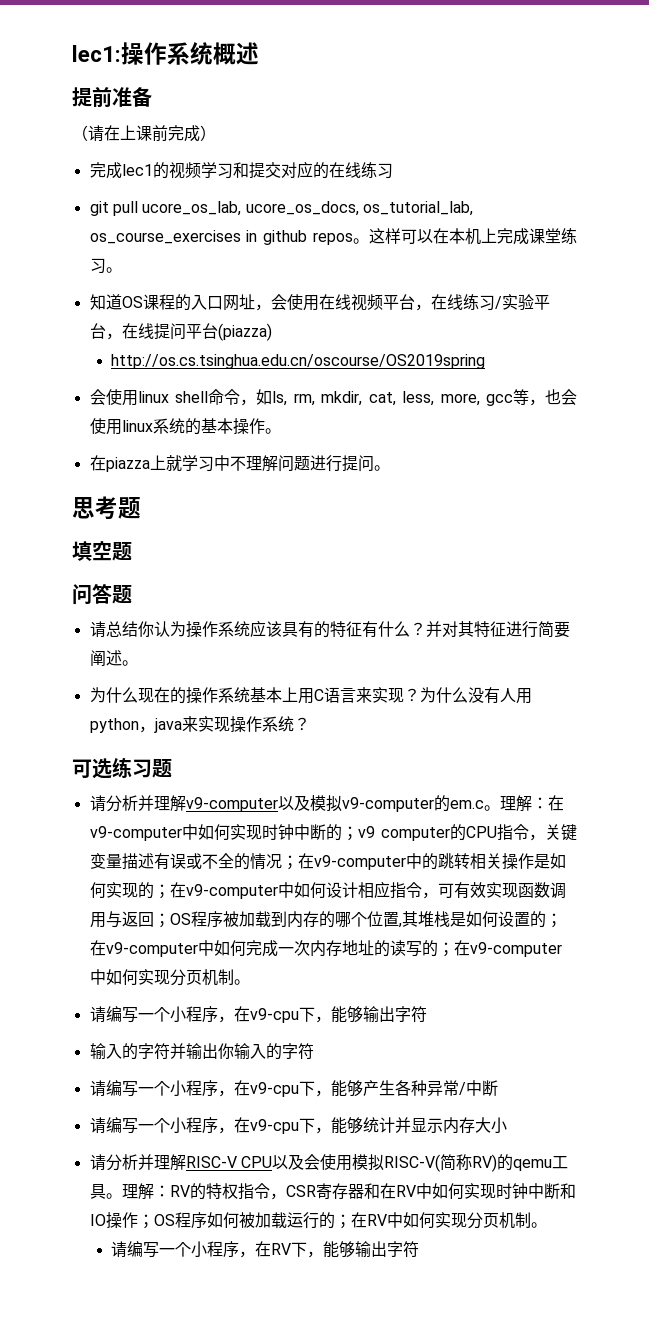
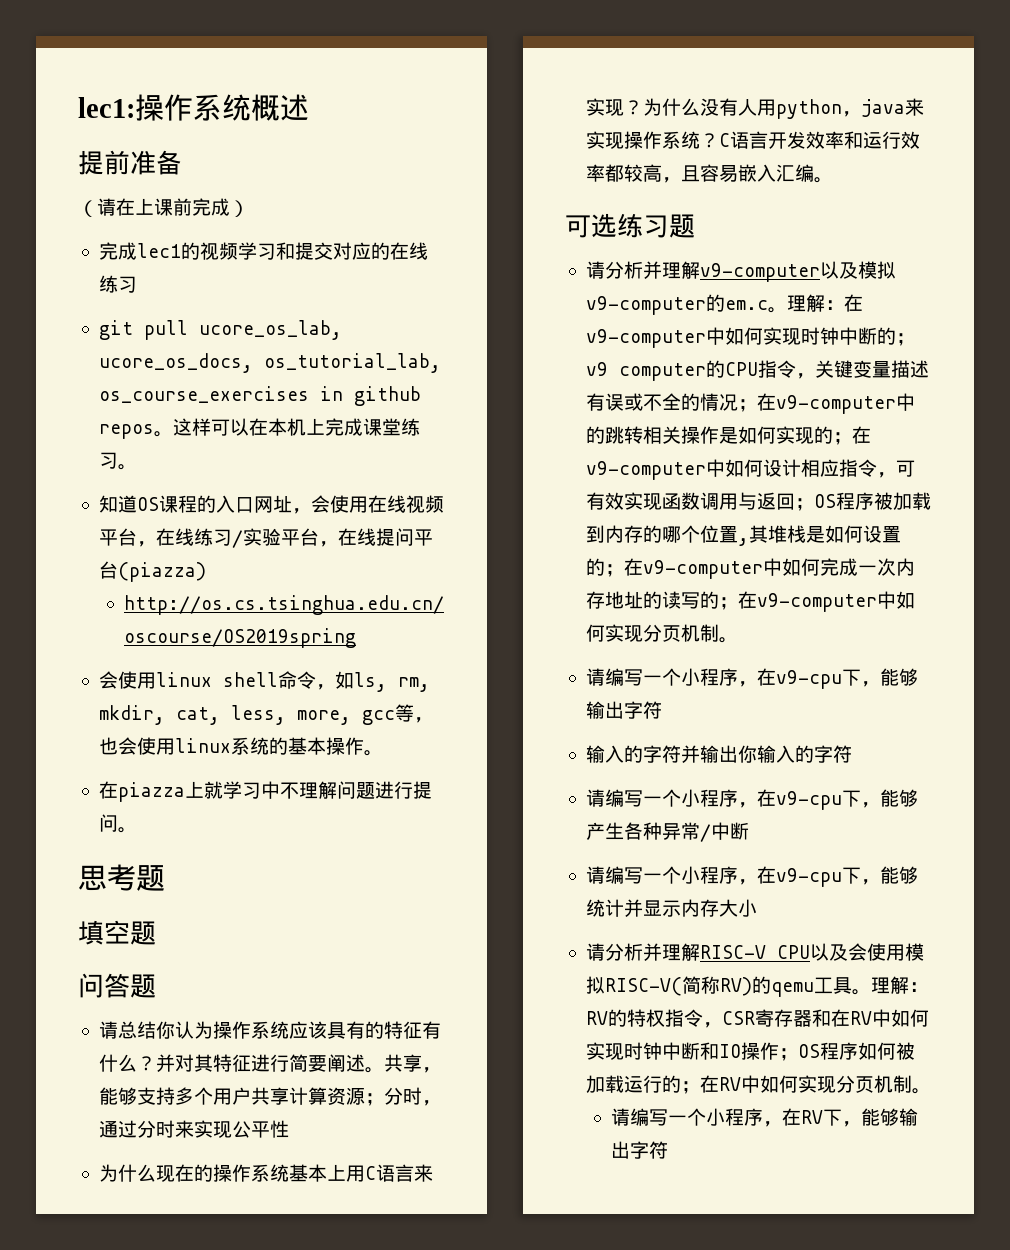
+ 共享，能够支持多个用户共享计算资源；分时，通过分时来实现公平性
+ C语言开发效率和运行效率都较高，且容易嵌入汇编。

